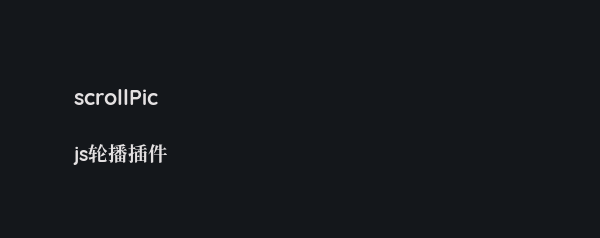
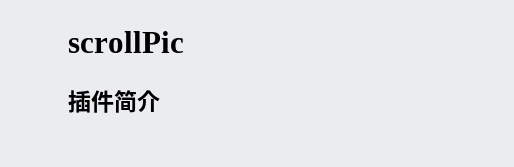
- js轮播插件
+ 插件简介

